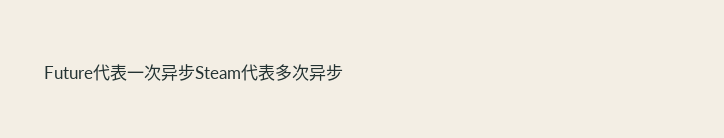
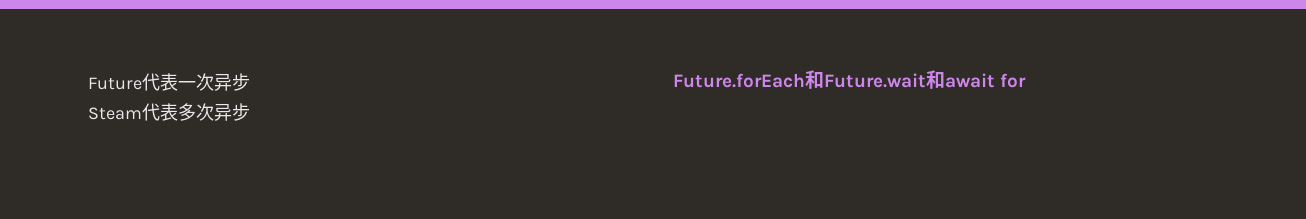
- Future代表一次异步Steam代表多次异步
+ Future代表一次异步
+ Steam代表多次异步
+ Future.forEach和Future.wait和await for

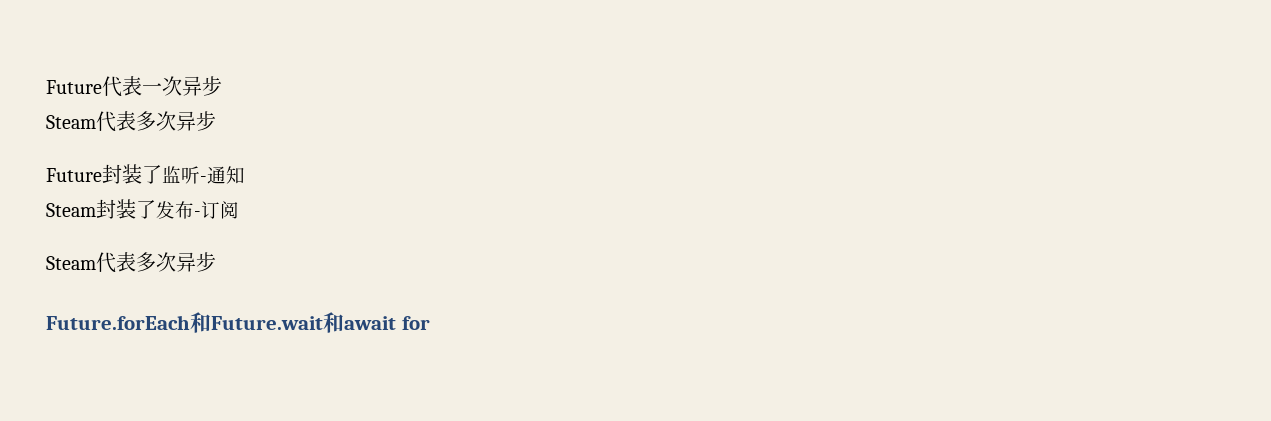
+ Future封装了监听-通知
+ Steam封装了发布-订阅
+ Steam代表多次异步

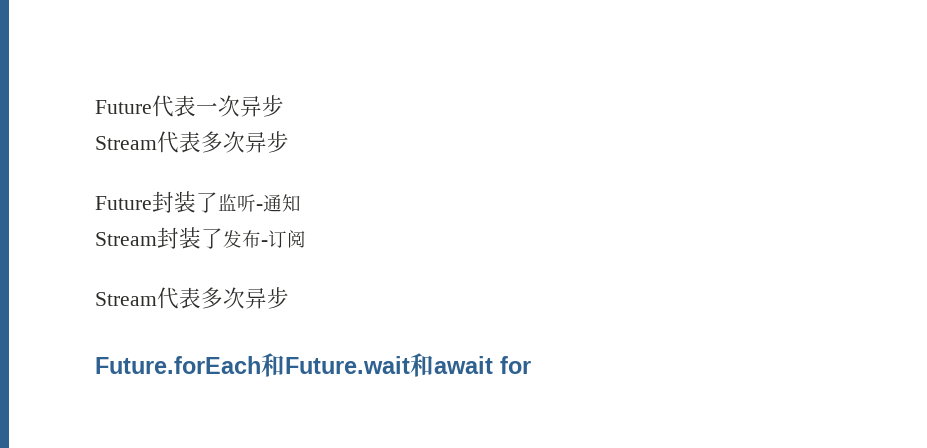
  Future代表一次异步
- Steam代表多次异步
+ Stream代表多次异步
- Steam封装了发布-订阅
- Steam代表多次异步
+ Stream封装了发布-订阅
+ Stream代表多次异步

